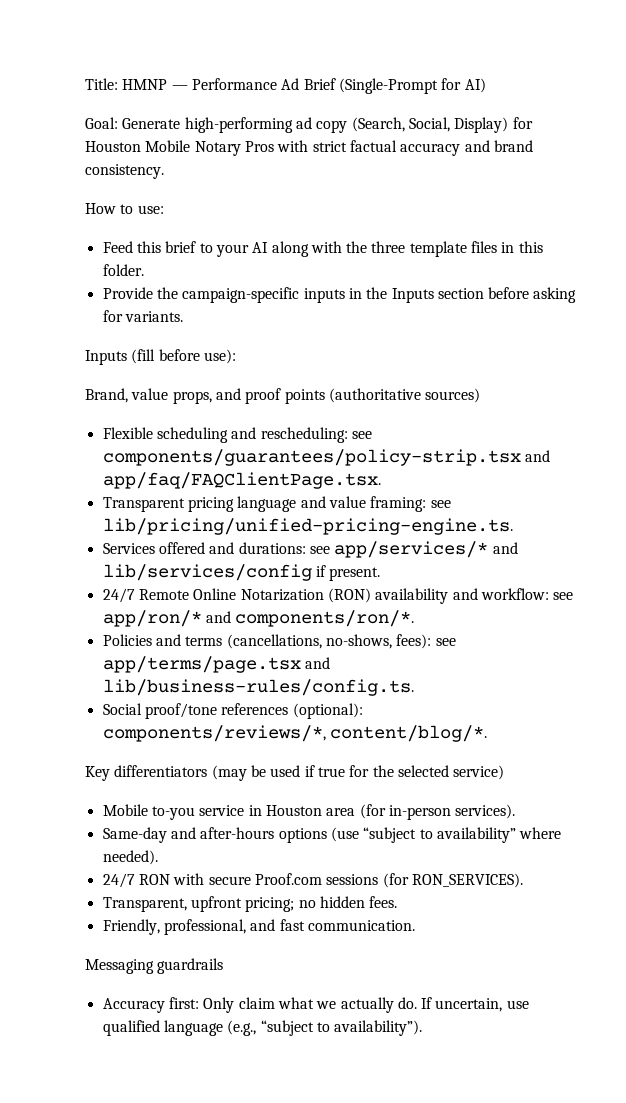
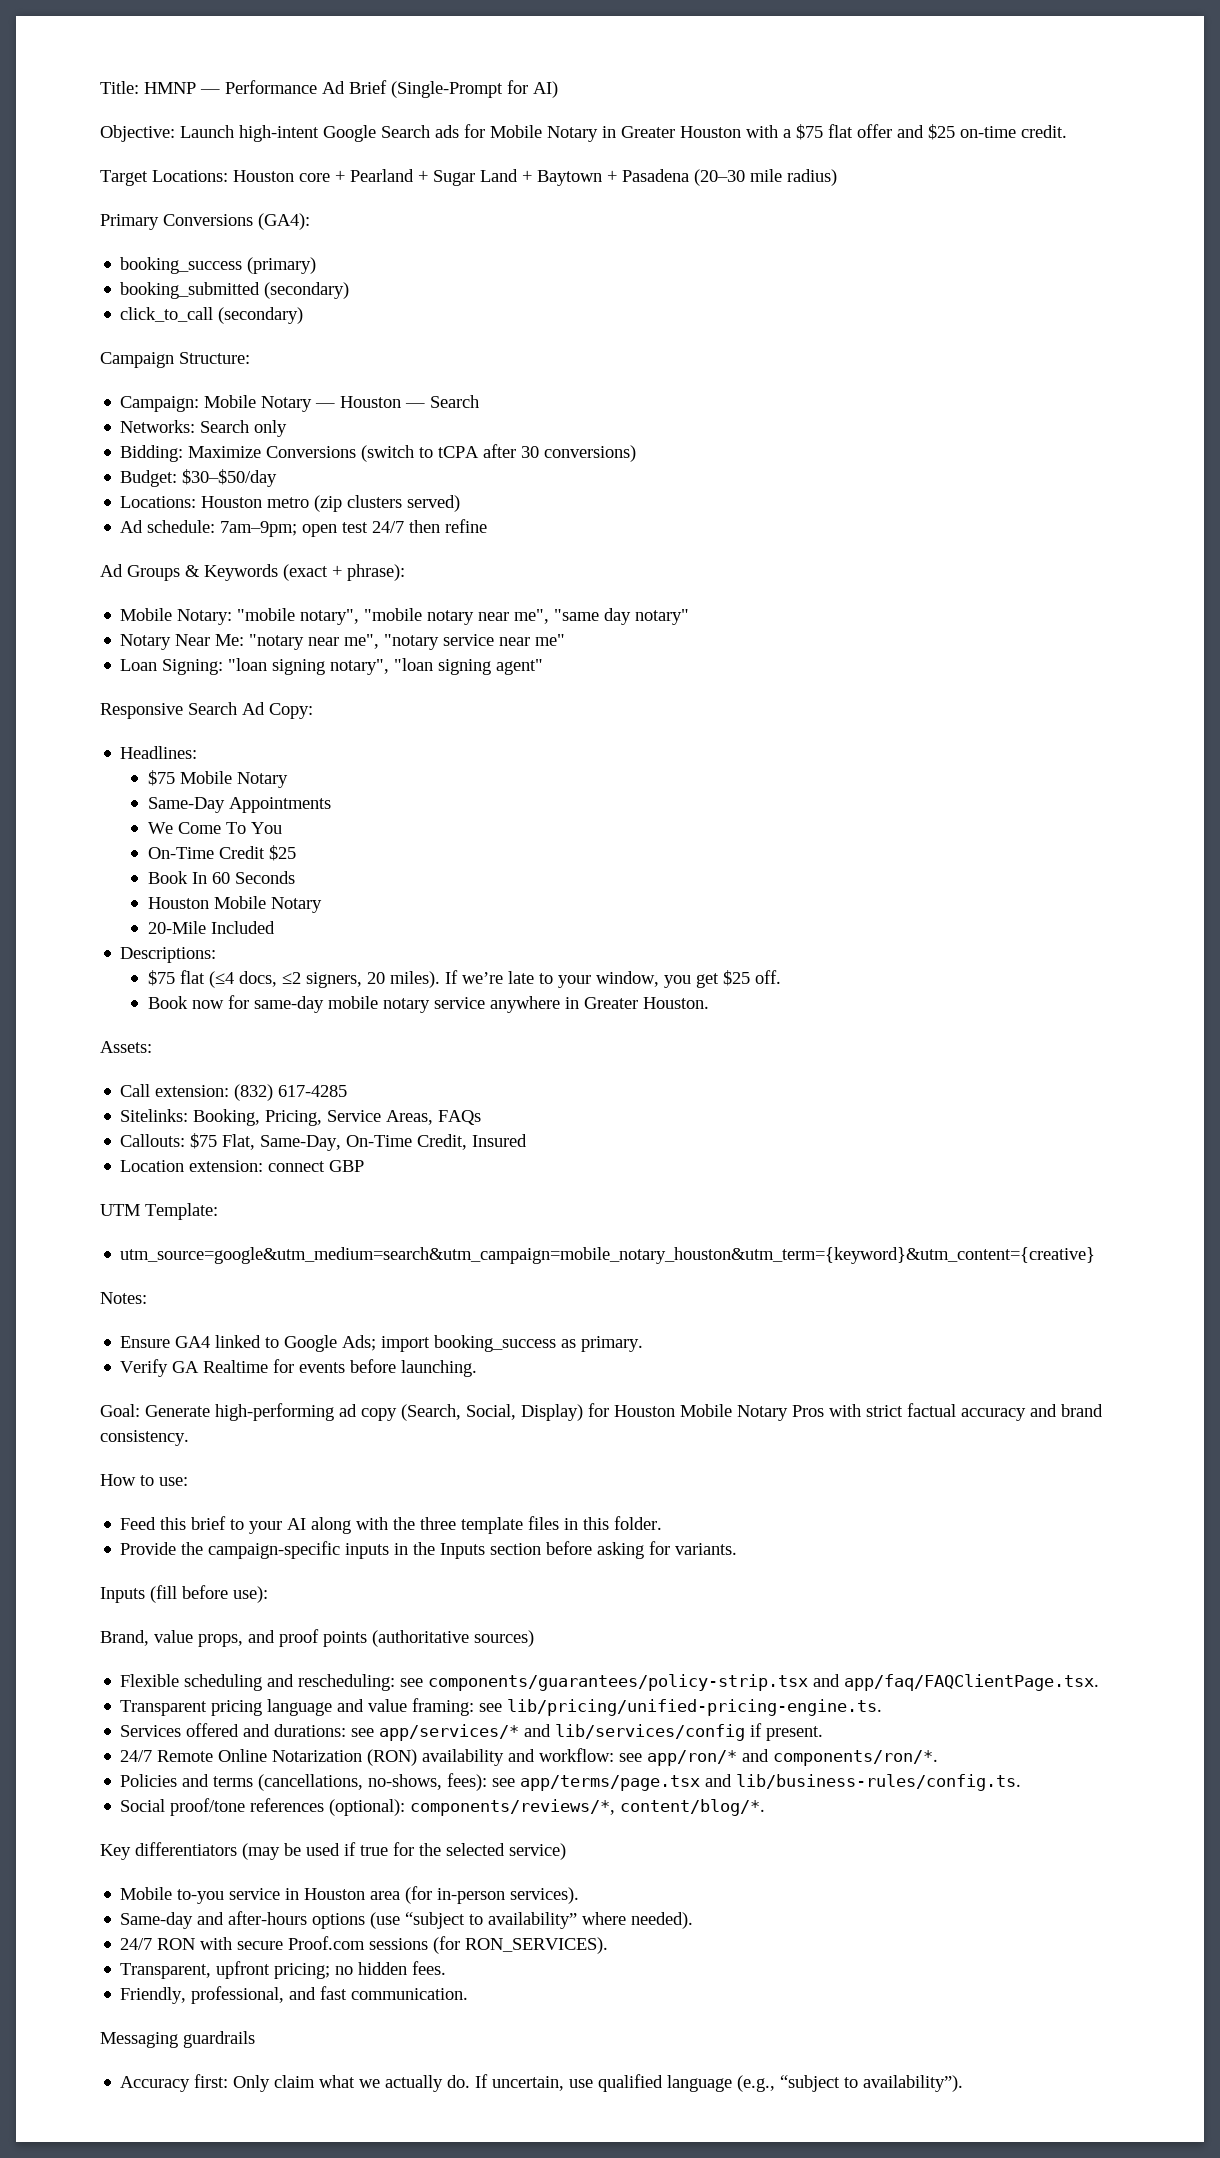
+ Objective: Launch high-intent Google Search ads for Mobile Notary in Greater Houston with a $75 flat offer and $25 on-time credit.
+ Target Locations: Houston core + Pearland + Sugar Land + Baytown + Pasadena (20–30 mile radius)
+ Primary Conversions (GA4):
+ booking_success (primary)
+ booking_submitted (secondary)
+ click_to_call (secondary)
+ Campaign Structure:
+ Campaign: Mobile Notary — Houston — Search
+ Networks: Search only
+ Bidding: Maximize Conversions (switch to tCPA after 30 conversions)
+ Budget: $30–$50/day
+ Locations: Houston metro (zip clusters served)
+ Ad schedule: 7am–9pm; open test 24/7 then refine
+ Ad Groups & Keywords (exact + phrase):
+ Mobile Notary: "mobile notary", "mobile notary near me", "same day notary"
+ Notary Near Me: "notary near me", "notary service near me"
+ Loan Signing: "loan signing notary", "loan signing agent"
+ Responsive Search Ad Copy:
+ Headlines:
+ $75 Mobile Notary
+ Same‑Day Appointments
+ We Come To You
+ On‑Time Credit $25
+ Book In 60 Seconds
+ Houston Mobile Notary
+ 20‑Mile Included
+ Descriptions:
+ $75 flat (≤4 docs, ≤2 signers, 20 miles). If we’re late to your window, you get $25 off.
+ Book now for same‑day mobile notary service anywhere in Greater Houston.
+ Assets:
+ Call extension: (832) 617‑4285
+ Sitelinks: Booking, Pricing, Service Areas, FAQs
+ Callouts: $75 Flat, Same‑Day, On‑Time Credit, Insured
+ Location extension: connect GBP
+ UTM Template:
+ utm_source=google&utm_medium=search&utm_campaign=mobile_notary_houston&utm_term={keyword}&utm_content={creative}
+ Notes:
+ Ensure GA4 linked to Google Ads; import booking_success as primary.
+ Verify GA Realtime for events before launching.

